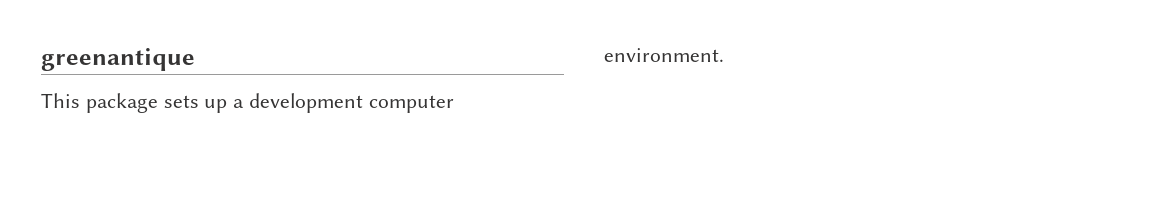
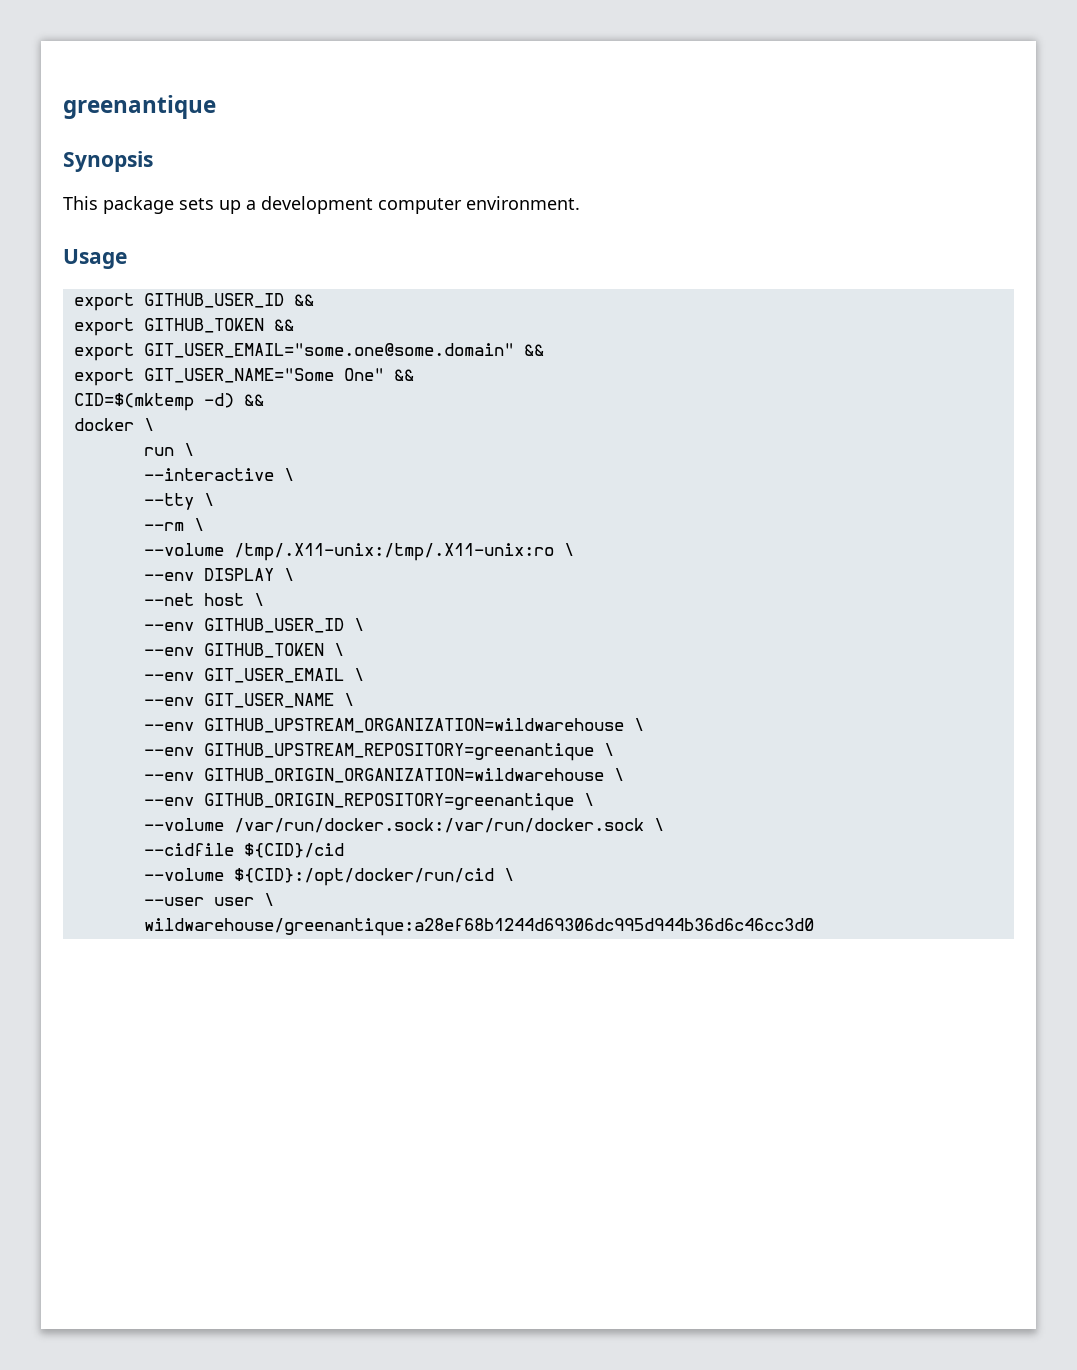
+ Synopsis
+ Usage
+ export GITHUB_USER_ID &&
+ export GITHUB_TOKEN &&
+ export GIT_USER_EMAIL="some.one@some.domain" &&
+ export GIT_USER_NAME="Some One" &&
+ CID=$(mktemp -d) &&
+ docker \
+ run \
+ --interactive \
+ --tty \
+ --rm \
+ --volume /tmp/.X11-unix:/tmp/.X11-unix:ro \
+ --env DISPLAY \
+ --net host \
+ --env GITHUB_USER_ID \
+ --env GITHUB_TOKEN \
+ --env GIT_USER_EMAIL \
+ --env GIT_USER_NAME \
+ --env GITHUB_UPSTREAM_ORGANIZATION=wildwarehouse \
+ --env GITHUB_UPSTREAM_REPOSITORY=greenantique \
+ --env GITHUB_ORIGIN_ORGANIZATION=wildwarehouse \
+ --env GITHUB_ORIGIN_REPOSITORY=greenantique \
+ --volume /var/run/docker.sock:/var/run/docker.sock \
+ --cidfile ${CID}/cid
+ --volume ${CID}:/opt/docker/run/cid \
+ --user user \
+ wildwarehouse/greenantique:a28ef68b1244d69306dc995d944b36d6c46cc3d0

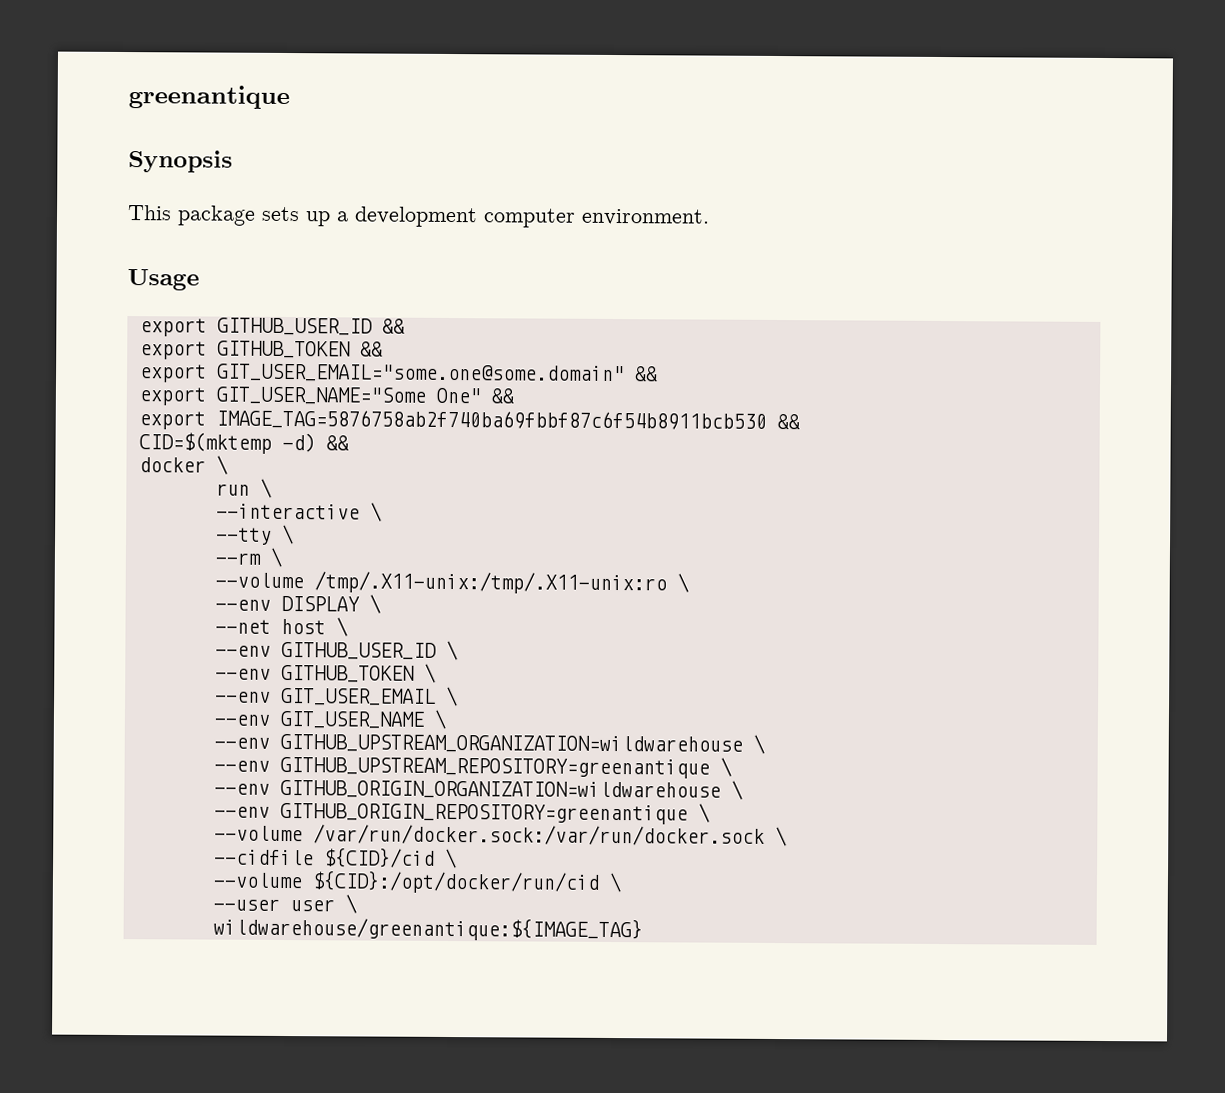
+ export IMAGE_TAG=5876758ab2f740ba69fbbf87c6f54b8911bcb530 &&
- --cidfile ${CID}/cid
+ --cidfile ${CID}/cid \
- wildwarehouse/greenantique:a28ef68b1244d69306dc995d944b36d6c46cc3d0
+ wildwarehouse/greenantique:${IMAGE_TAG}

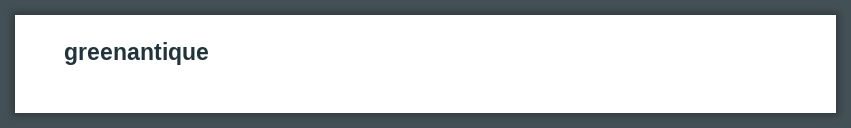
- Synopsis
- This package sets up a development computer environment.
- Usage
- export GITHUB_USER_ID &&
- export GITHUB_TOKEN &&
- export GIT_USER_EMAIL="some.one@some.domain" &&
- export GIT_USER_NAME="Some One" &&
- export IMAGE_TAG=5876758ab2f740ba69fbbf87c6f54b8911bcb530 &&
- CID=$(mktemp -d) &&
- docker \
- run \
- --interactive \
- --tty \
- --rm \
- --volume /tmp/.X11-unix:/tmp/.X11-unix:ro \
- --env DISPLAY \
- --net host \
- --env GITHUB_USER_ID \
- --env GITHUB_TOKEN \
- --env GIT_USER_EMAIL \
- --env GIT_USER_NAME \
- --env GITHUB_UPSTREAM_ORGANIZATION=wildwarehouse \
- --env GITHUB_UPSTREAM_REPOSITORY=greenantique \
- --env GITHUB_ORIGIN_ORGANIZATION=wildwarehouse \
- --env GITHUB_ORIGIN_REPOSITORY=greenantique \
- --volume /var/run/docker.sock:/var/run/docker.sock \
- --cidfile ${CID}/cid \
- --volume ${CID}:/opt/docker/run/cid \
- --user user \
- wildwarehouse/greenantique:${IMAGE_TAG}

